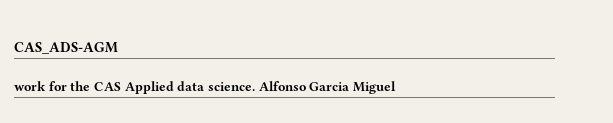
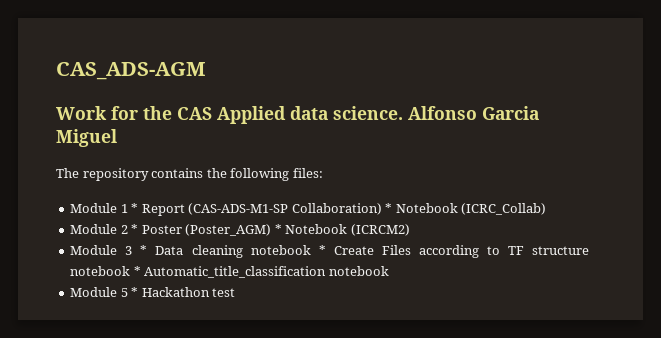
- work for the CAS Applied data science.
+ Work for the CAS Applied data science.
+ The repository contains the following files:
+ Module 1 * Report (CAS-ADS-M1-SP Collaboration) * Notebook (ICRC_Collab)
+ Module 2 * Poster (Poster_AGM) * Notebook (ICRCM2)
+ Module 3 * Data cleaning notebook * Create Files according to TF structure notebook * Automatic_title_classification notebook
+ Module 5 * Hackathon test

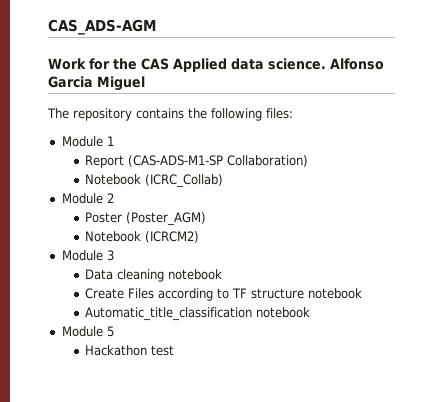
- Module 1 * Report (CAS-ADS-M1-SP Collaboration) * Notebook (ICRC_Collab)
+ Module 1
+ Report (CAS-ADS-M1-SP Collaboration)
+ Notebook (ICRC_Collab)
- Module 2 * Poster (Poster_AGM) * Notebook (ICRCM2)
+ Module 2
+ Poster (Poster_AGM)
+ Notebook (ICRCM2)
- Module 3 * Data cleaning notebook * Create Files according to TF structure notebook * Automatic_title_classification notebook
+ Module 3
+ Data cleaning notebook
+ Create Files according to TF structure notebook
+ Automatic_title_classification notebook
- Module 5 * Hackathon test
+ Module 5
+ Hackathon test

